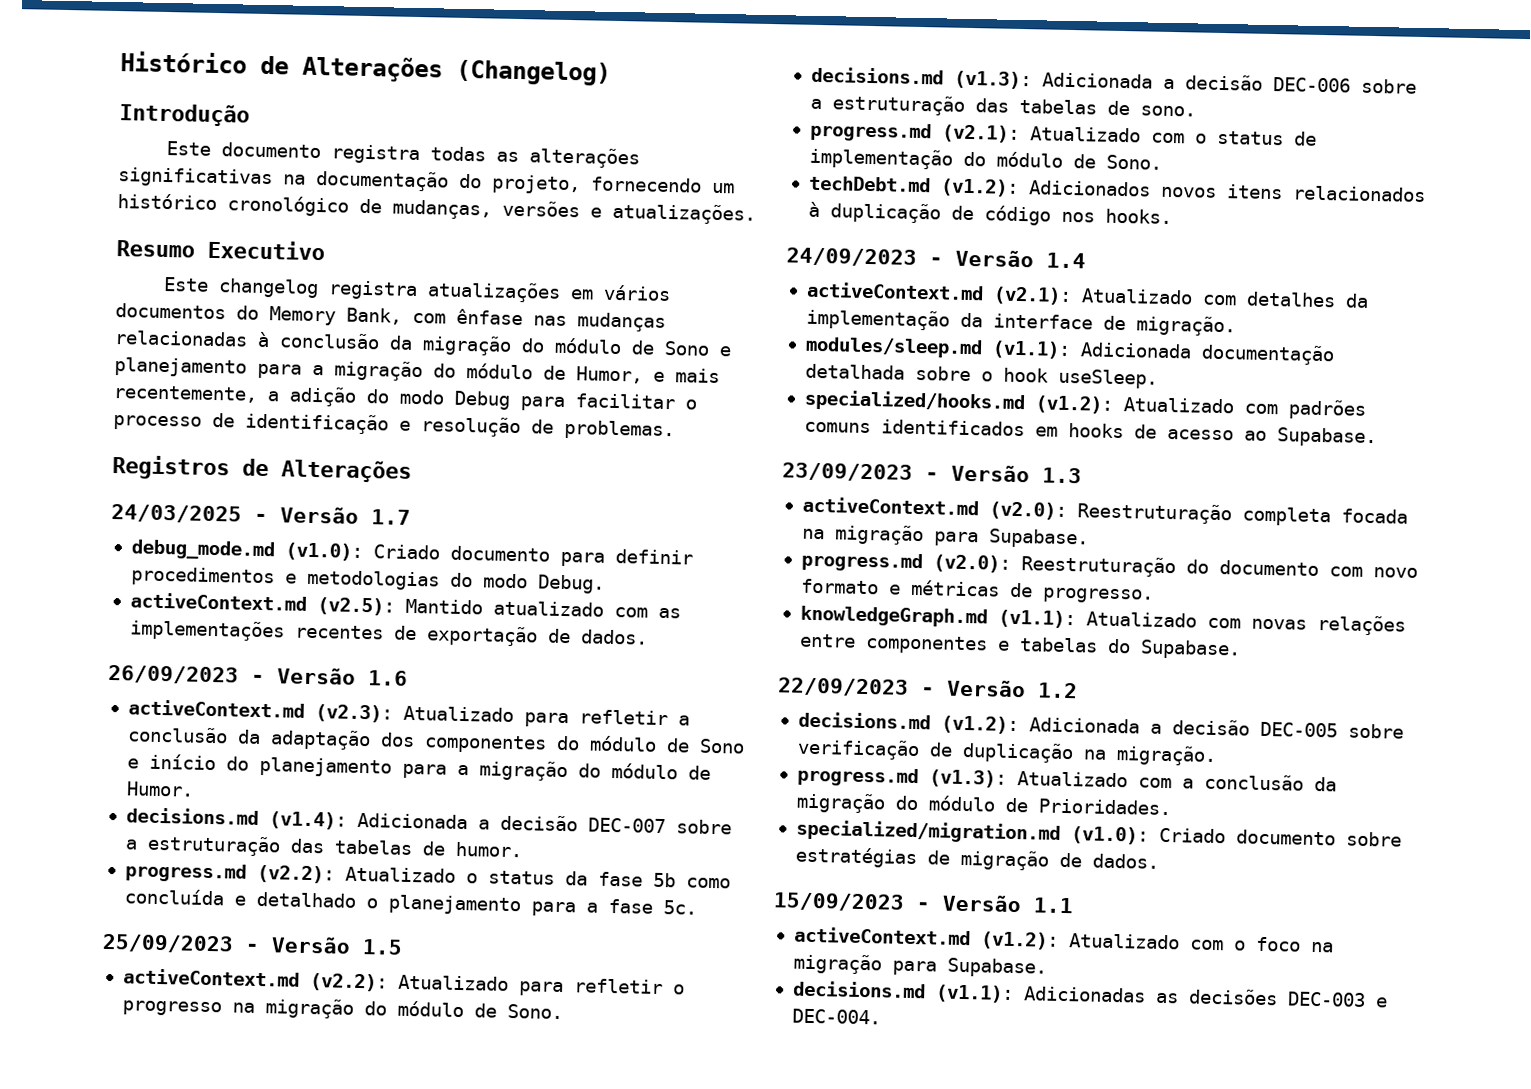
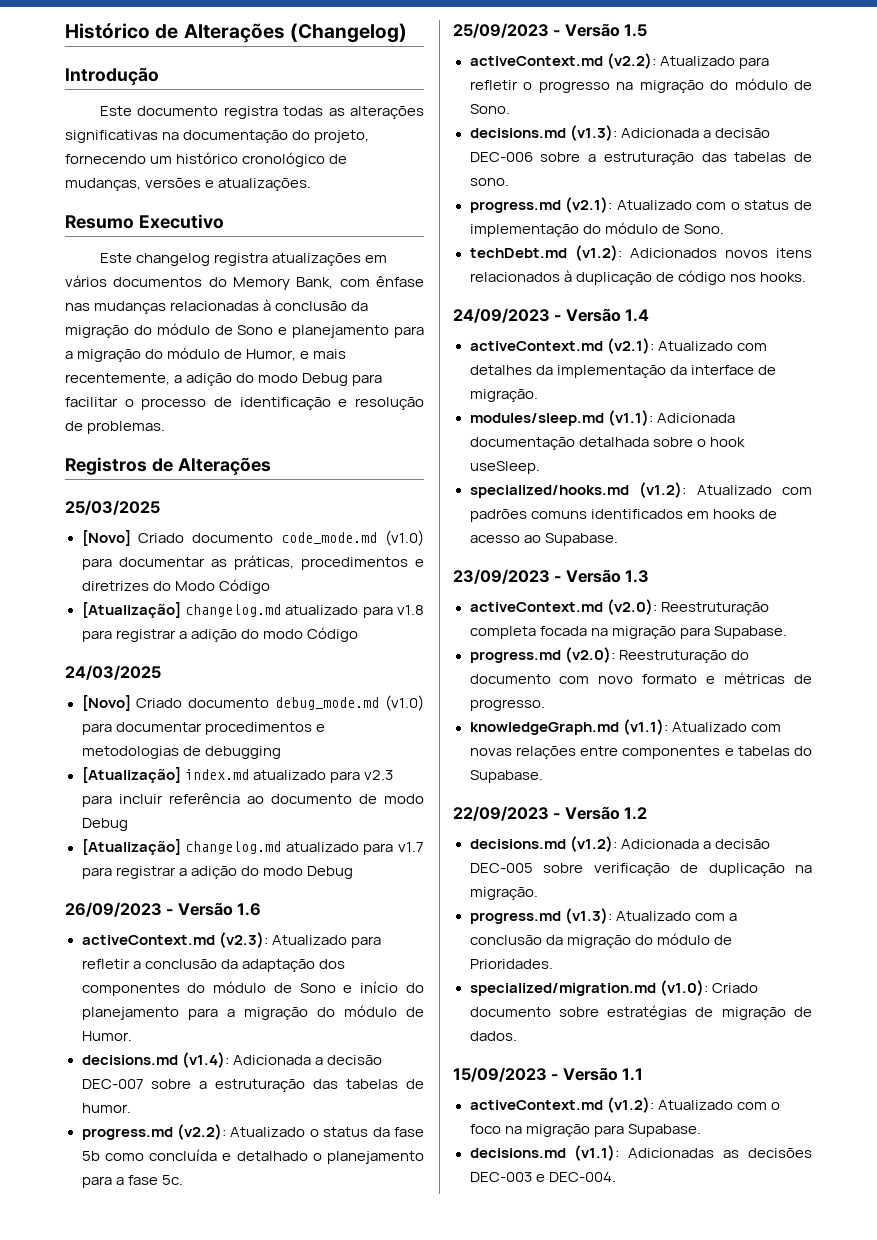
- 24/03/2025 - Versão 1.7
- debug_mode.md (v1.0): Criado documento para definir procedimentos e metodologias do modo Debug.
- activeContext.md (v2.5): Mantido atualizado com as implementações recentes de exportação de dados.
+ 25/03/2025
+ [Novo] Criado documento code_mode.md (v1.0) para documentar as práticas, procedimentos e diretrizes do Modo Código
+ [Atualização] changelog.md atualizado para v1.8 para registrar a adição do modo Código
+ 24/03/2025
+ [Novo] Criado documento debug_mode.md (v1.0) para documentar procedimentos e metodologias de debugging
+ [Atualização] index.md atualizado para v2.3 para incluir referência ao documento de modo Debug
+ [Atualização] changelog.md atualizado para v1.7 para registrar a adição do modo Debug

